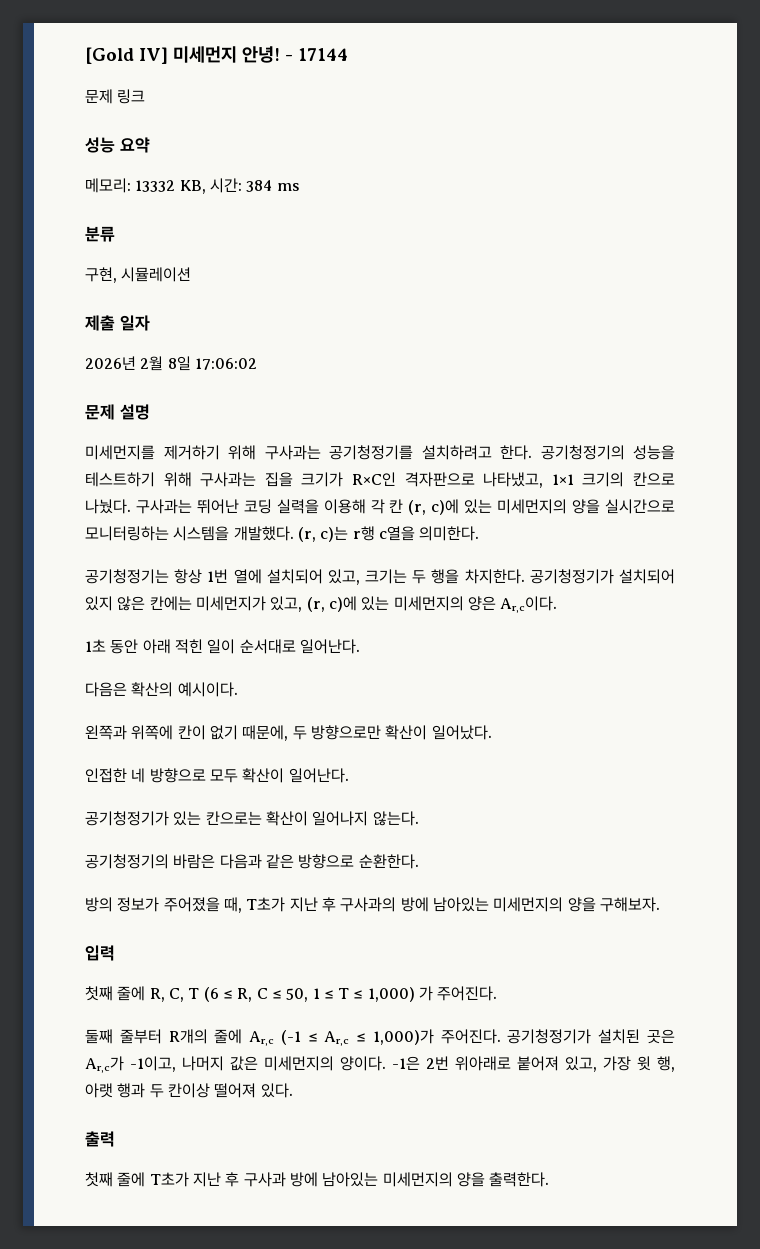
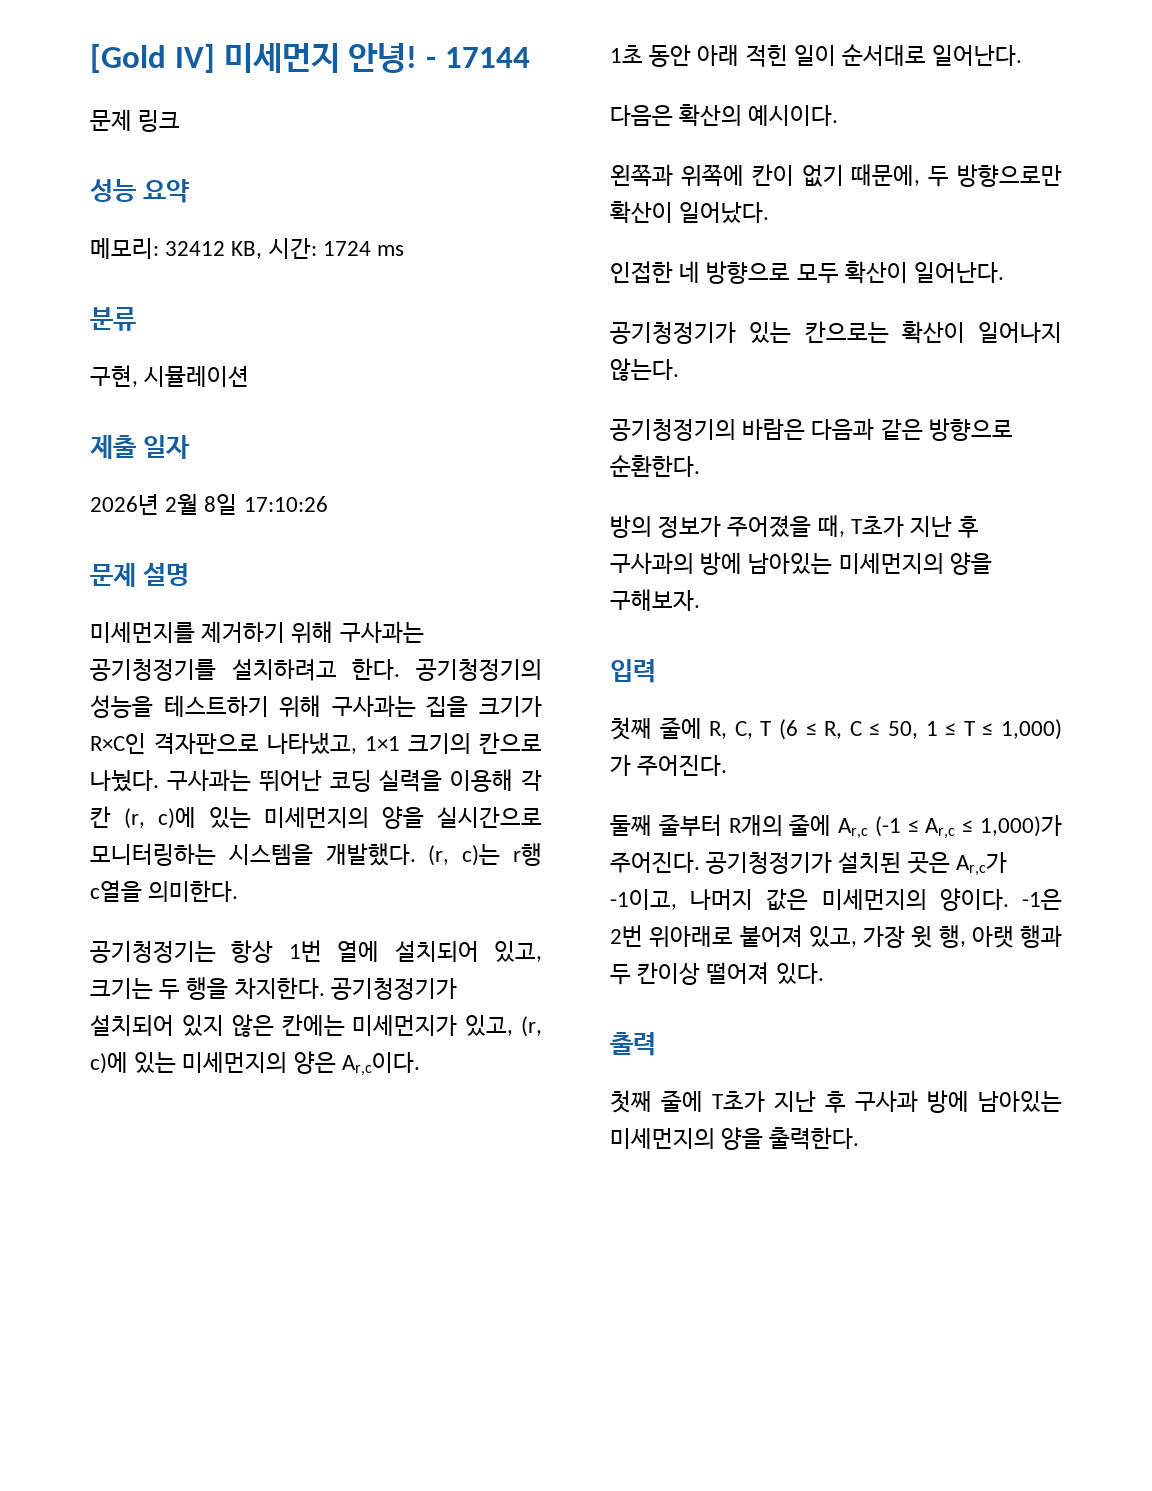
- 메모리: 13332 KB, 시간: 384 ms
+ 메모리: 32412 KB, 시간: 1724 ms
- 2026년 2월 8일 17:06:02
+ 2026년 2월 8일 17:10:26

